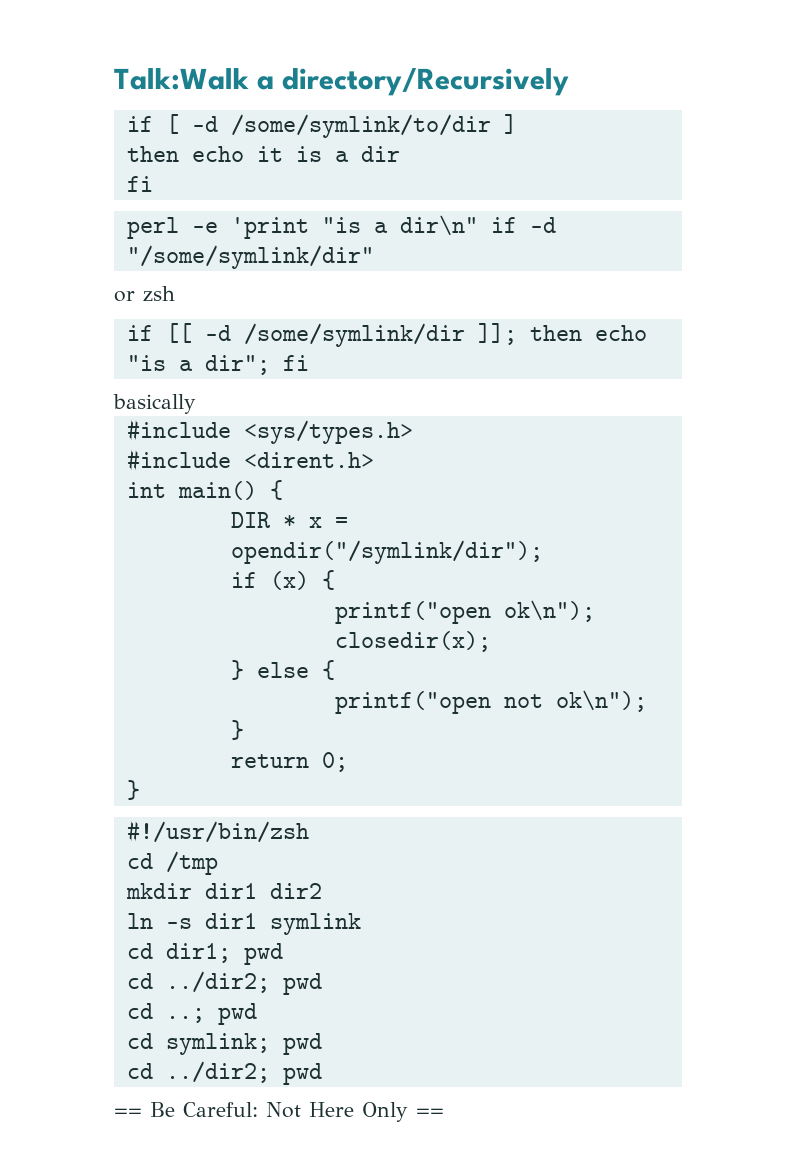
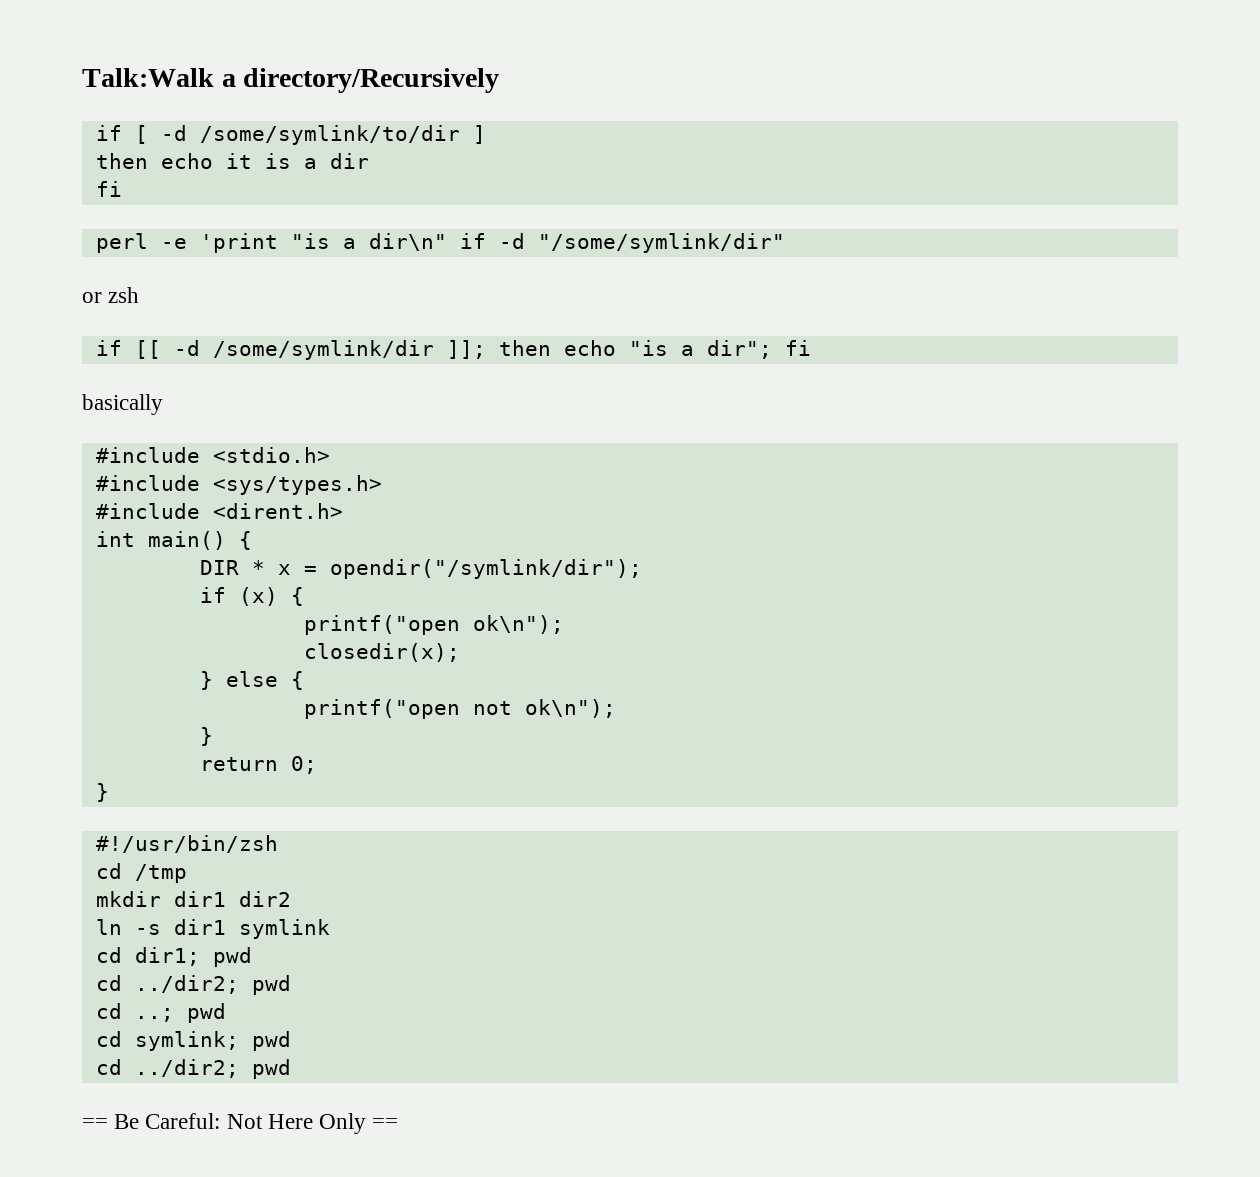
+ #include <stdio.h>

